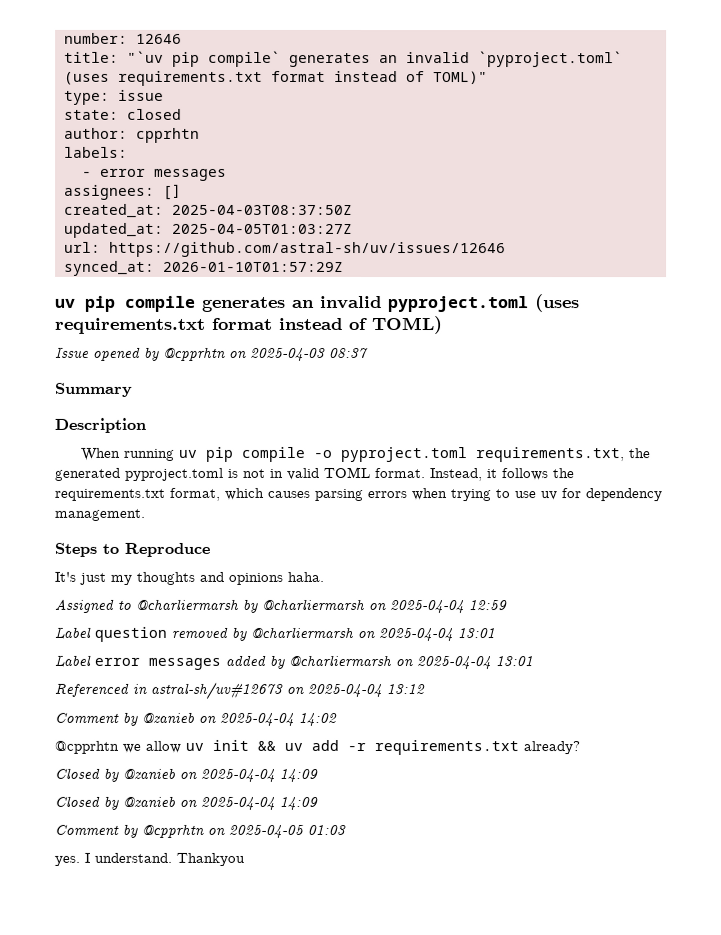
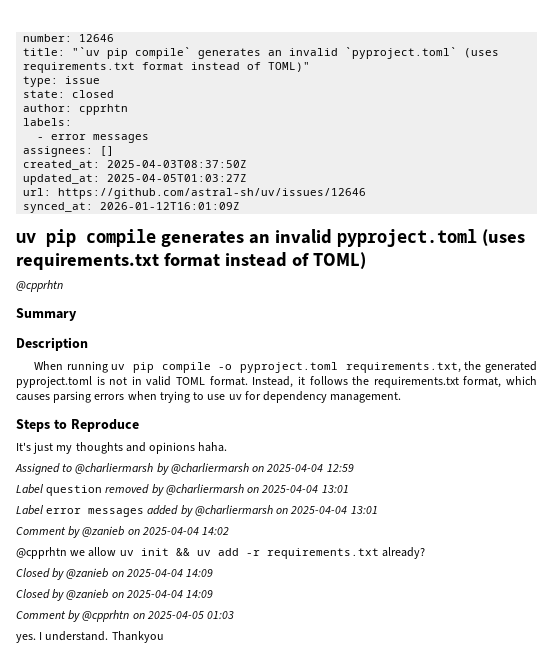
- synced_at: 2026-01-10T01:57:29Z
+ synced_at: 2026-01-12T16:01:09Z
  uv pip compile generates an invalid pyproject.toml (uses requirements.txt format instead of TOML)
- Issue opened by @cpprhtn on 2025-04-03 08:37
+ @cpprhtn
- Referenced in astral-sh/uv#12673 on 2025-04-04 13:12

